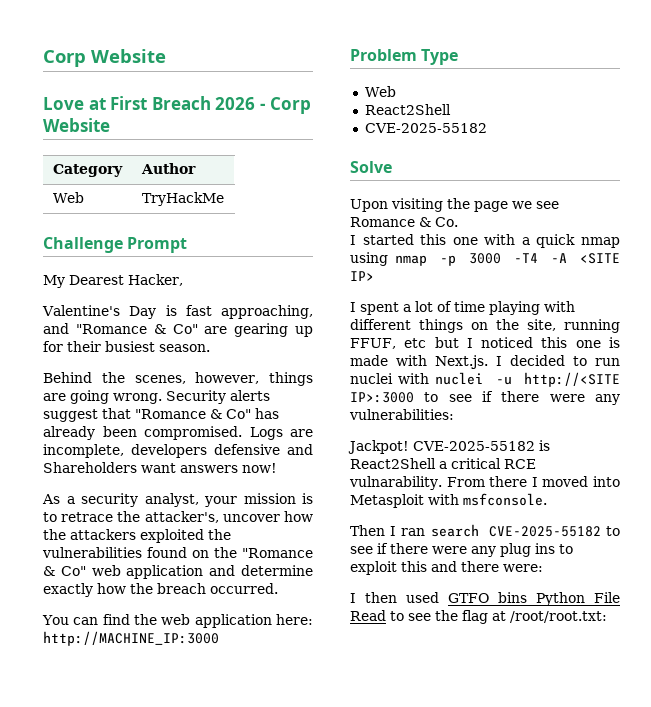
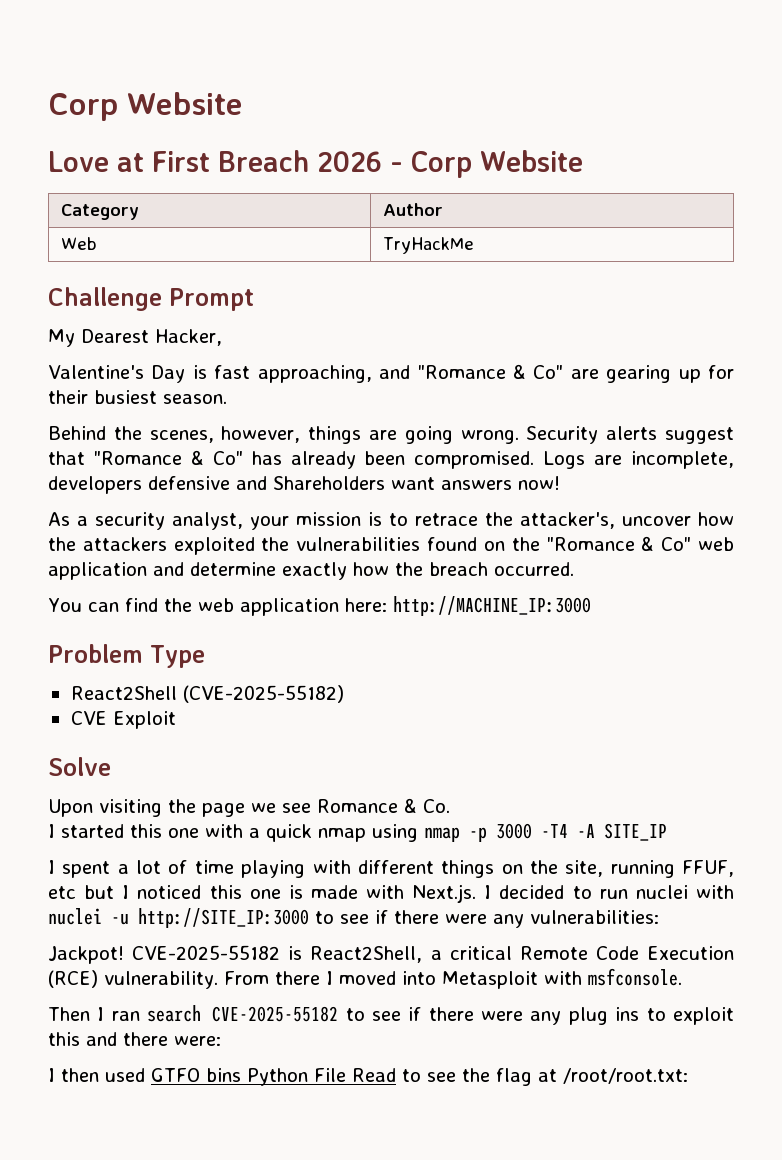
  Problem Type
- Web
- React2Shell
- CVE-2025-55182
+ React2Shell (CVE-2025-55182)
+ CVE Exploit
- I started this one with a quick nmap using nmap -p 3000 -T4 -A <SITE IP>
+ I started this one with a quick nmap using nmap -p 3000 -T4 -A SITE_IP
- I spent a lot of time playing with different things on the site, running FFUF, etc but I noticed this one is made with Next.js. I decided to run nuclei with nuclei -u http://<SITE IP>:3000 to see if there were any vulnerabilities:
+ I spent a lot of time playing with different things on the site, running FFUF, etc but I noticed this one is made with Next.js. I decided to run nuclei with nuclei -u http://SITE_IP:3000 to see if there were any vulnerabilities:
- CVE-2025-55182 is React2Shell a critical RCE vulnarability.
+ CVE-2025-55182 is React2Shell, a critical Remote Code Execution (RCE) vulnerability.

